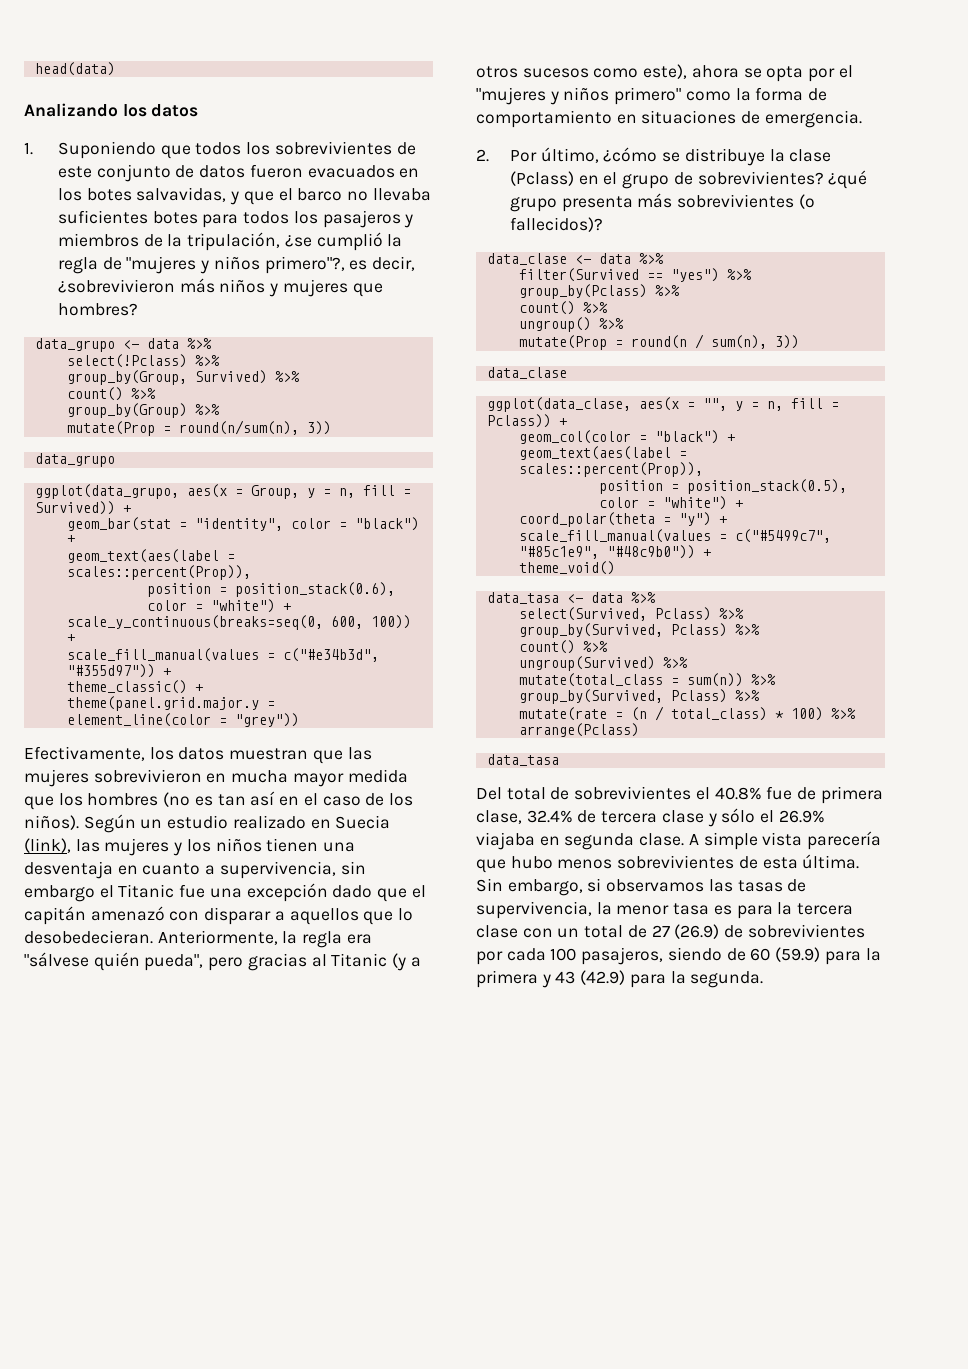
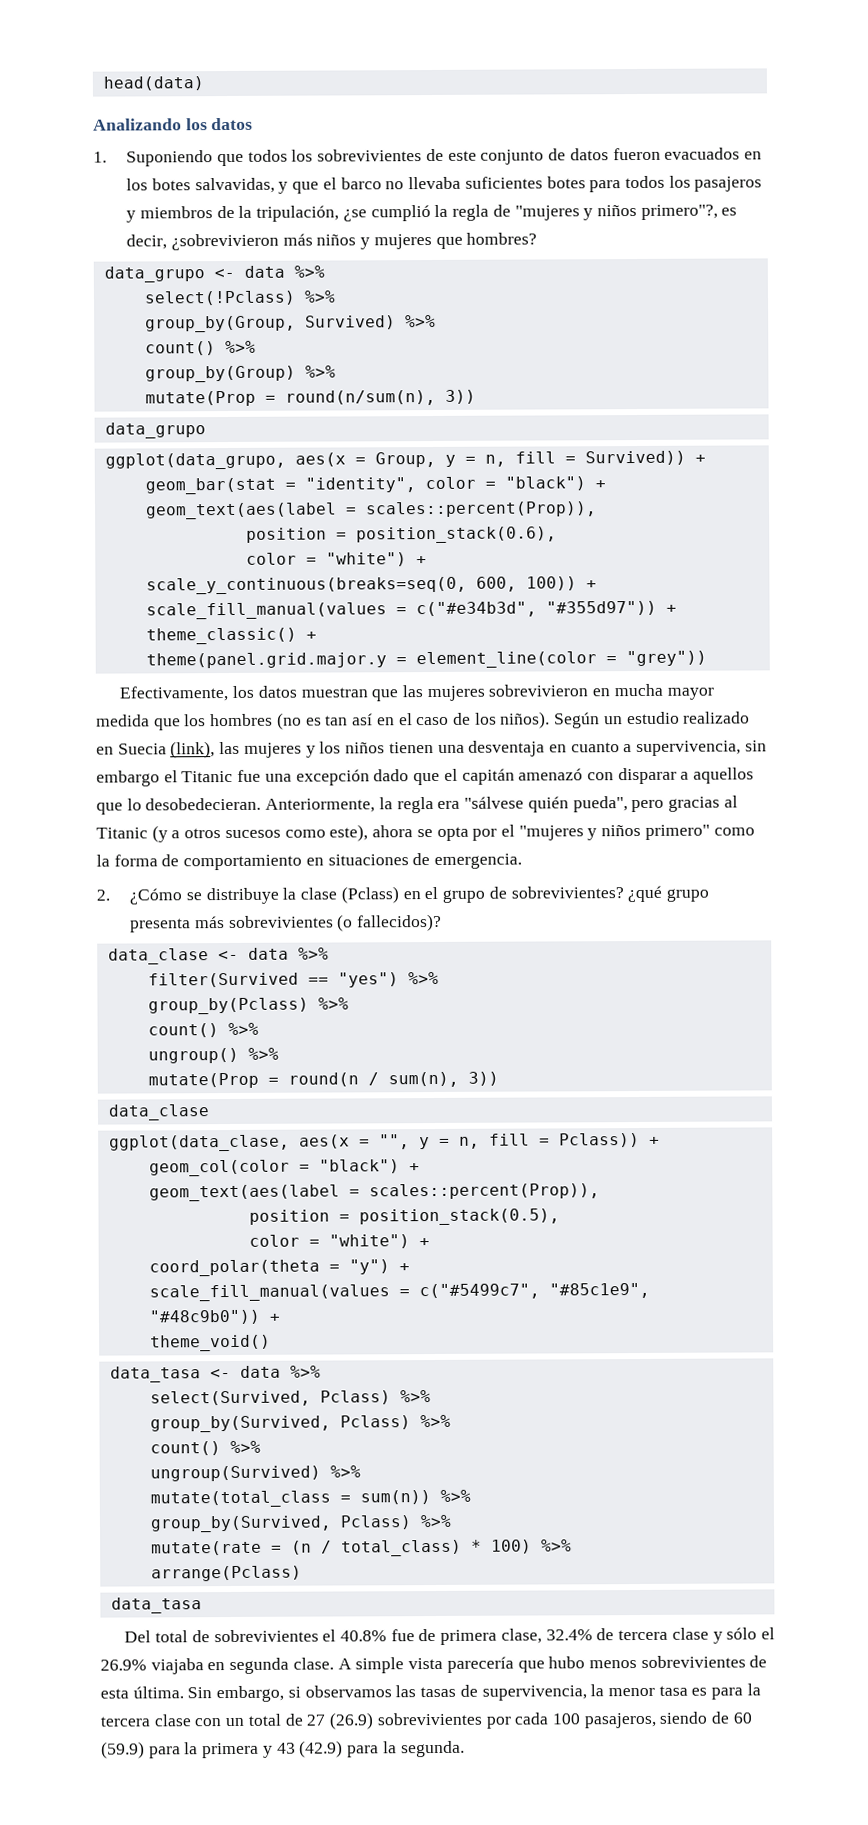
- 2. Por último, ¿cómo se distribuye la clase (Pclass) en el grupo de sobrevivientes?
+ 2. ¿Cómo se distribuye la clase (Pclass) en el grupo de sobrevivientes?
- Sin embargo, si observamos las tasas de supervivencia, la menor tasa es para la tercera clase con un total de 27 (26.9) de sobrevivientes por cada 100 pasajeros, siendo de 60 (59.9) para la primera y 43 (42.9) para la segunda.
+ Sin embargo, si observamos las tasas de supervivencia, la menor tasa es para la tercera clase con un total de 27 (26.9) sobrevivientes por cada 100 pasajeros, siendo de 60 (59.9) para la primera y 43 (42.9) para la segunda.

